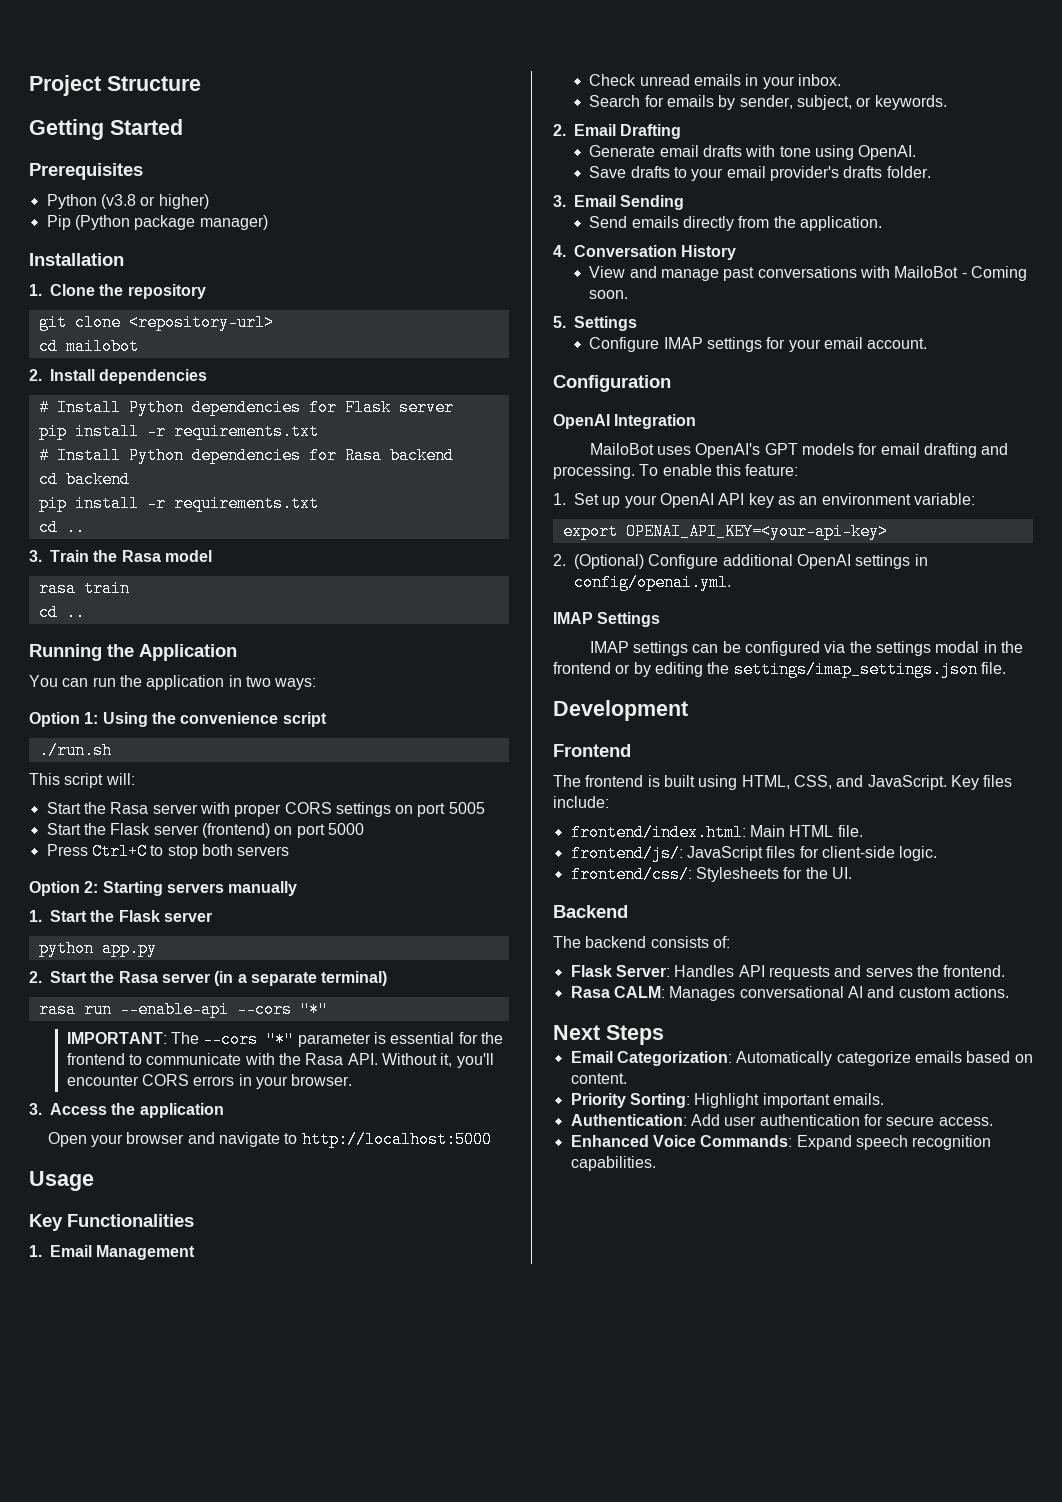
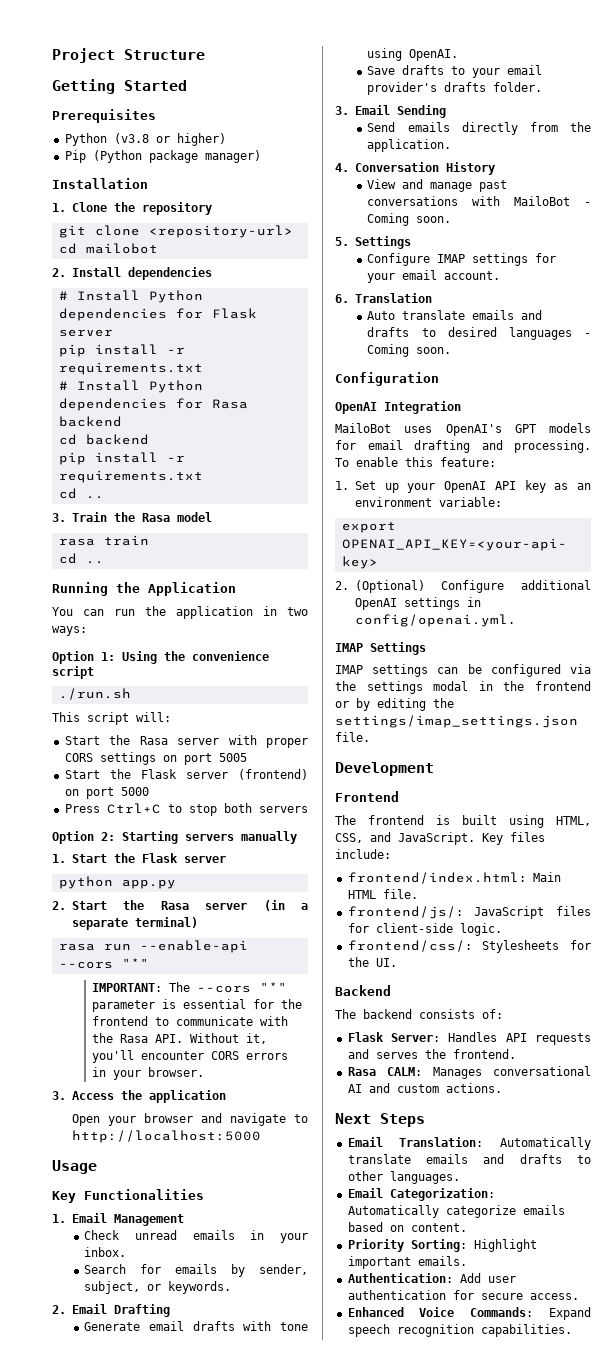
+ 6. Translation
+ Auto translate emails and drafts to desired languages - Coming soon.
+ Email Translation: Automatically translate emails and drafts to other languages.

